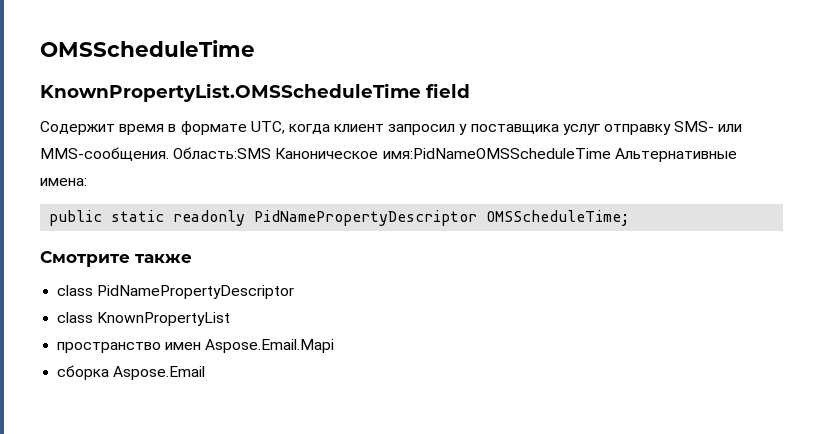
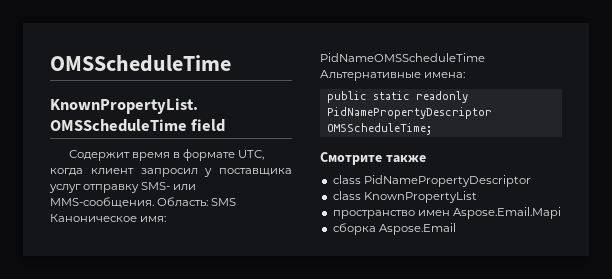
- Область:SMS Каноническое имя:PidNameOMSScheduleTime Альтернативные имена:
+ Область: SMS Каноническое имя: PidNameOMSScheduleTime Альтернативные имена:

